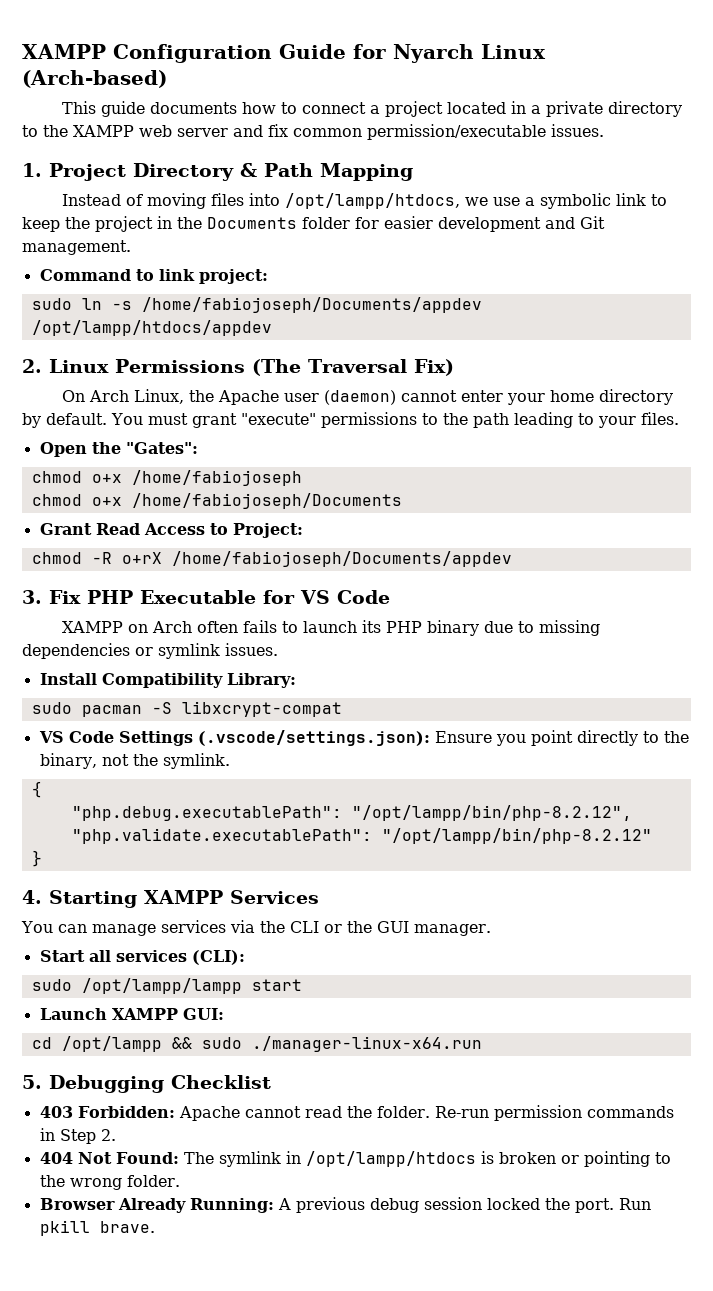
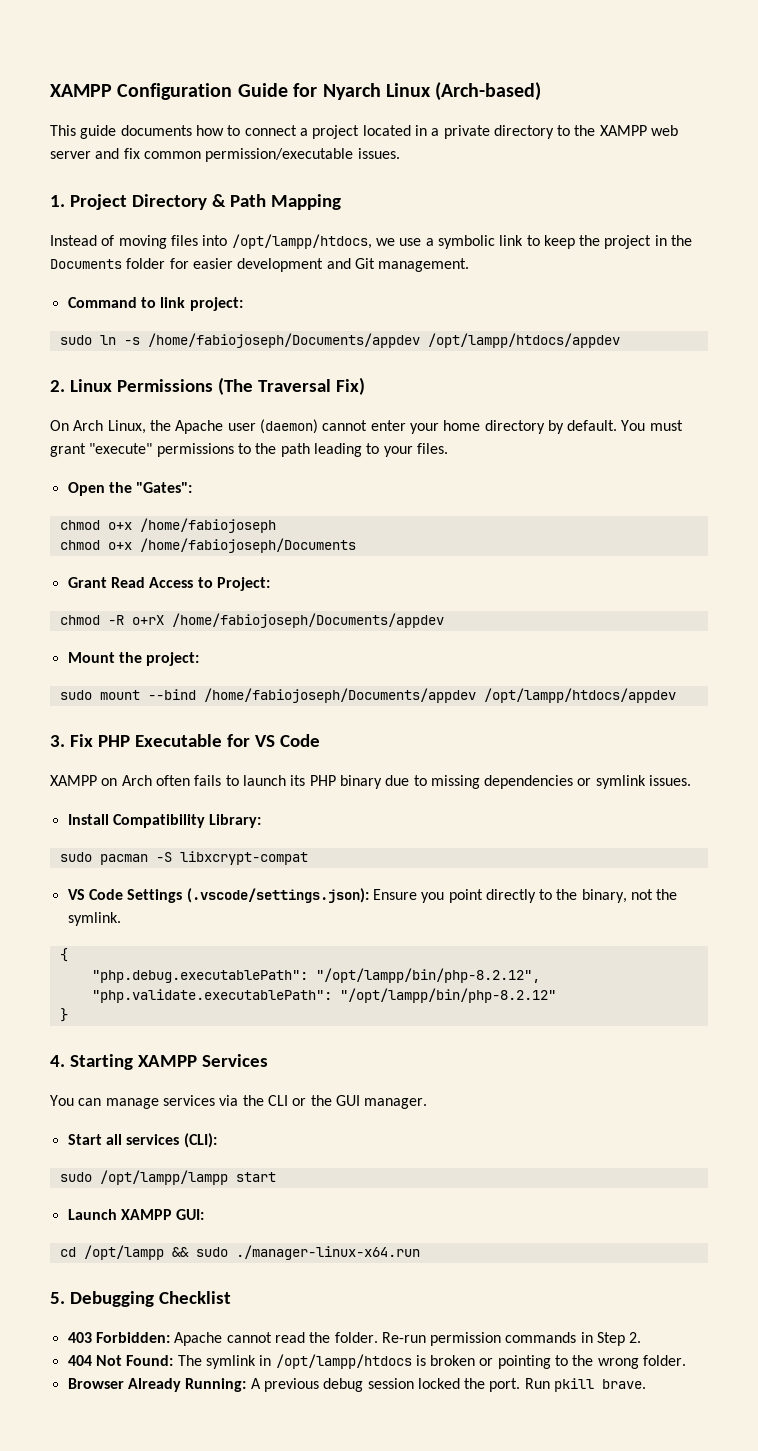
+ Mount the project:
+ sudo mount --bind /home/fabiojoseph/Documents/appdev /opt/lampp/htdocs/appdev

